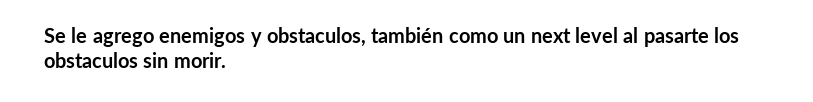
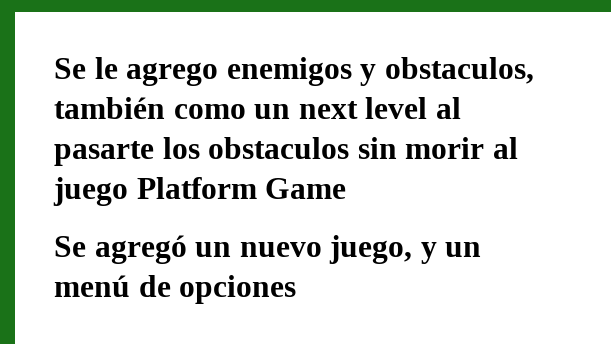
- Se le agrego enemigos y obstaculos, también como un next level al pasarte los obstaculos sin morir.
+ Se le agrego enemigos y obstaculos, también como un next level al pasarte los obstaculos sin morir al juego Platform Game
+ Se agregó un nuevo juego, y un menú de opciones

